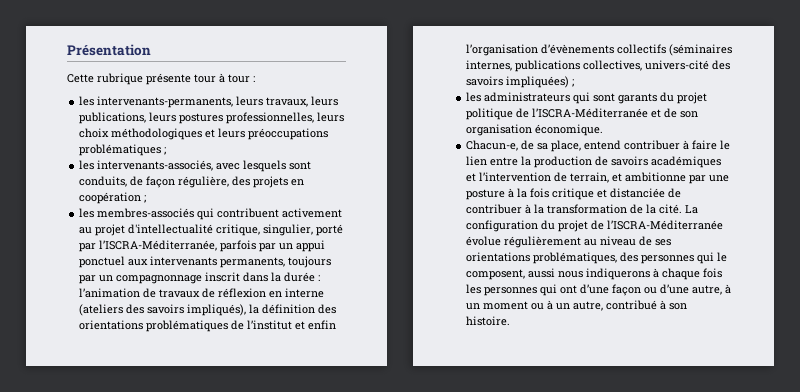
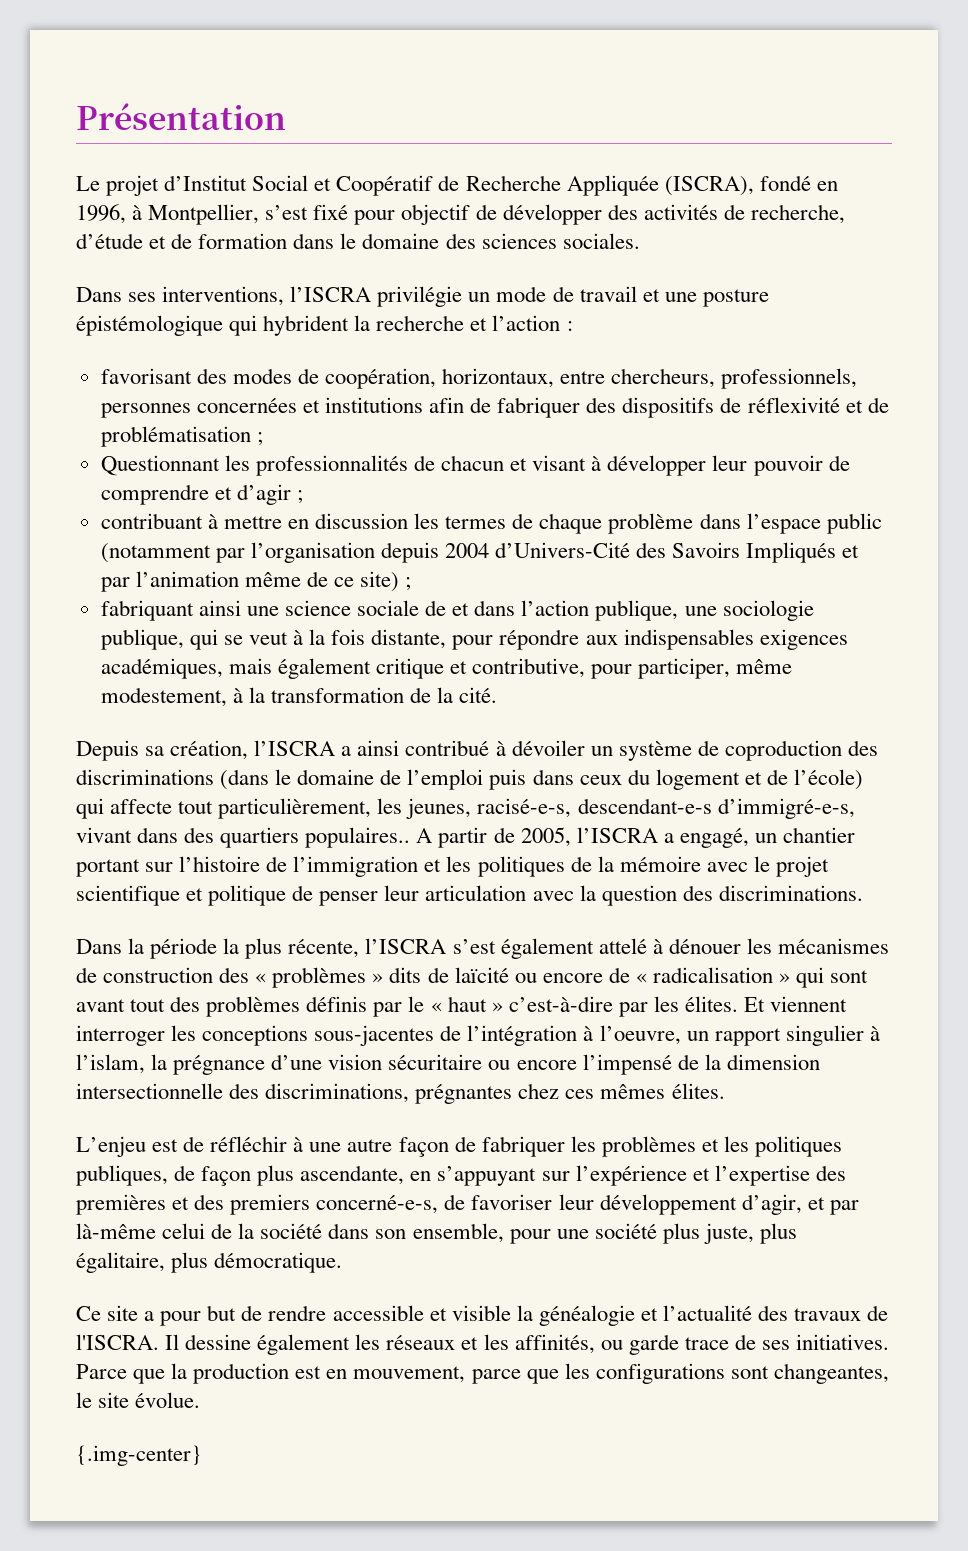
- Cette rubrique présente tour à tour :
- les intervenants-permanents, leurs travaux, leurs publications, leurs postures professionnelles, leurs choix méthodologiques et leurs préoccupations problématiques ;
- les intervenants-associés, avec lesquels sont conduits, de façon régulière, des projets en coopération ;
- les membres-associés qui contribuent activement au projet d'intellectualité critique, singulier, porté par l’ISCRA-Méditerranée, parfois par un appui ponctuel aux intervenants permanents, toujours par un compagnonnage inscrit dans la durée : l’animation de travaux de réflexion en interne (ateliers des savoirs impliqués), la définition des orientations problématiques de l’institut et enfin l’organisation d’évènements collectifs (séminaires internes, publications collectives, univers-cité des savoirs impliquées) ;
- les administrateurs qui sont garants du projet politique de l’ISCRA-Méditerranée et de son organisation économique.
- Chacun-e, de sa place, entend contribuer à faire le lien entre la production de savoirs académiques et l’intervention de terrain, et ambitionne par une posture à la fois critique et distanciée de contribuer à la transformation de la cité. La configuration du projet de l’ISCRA-Méditerranée évolue régulièrement au niveau de ses orientations problématiques, des personnes qui le composent, aussi nous indiquerons à chaque fois les personnes qui ont d’une façon ou d’une autre, à un moment ou à un autre, contribué à son histoire.
+ Le projet d’Institut Social et Coopératif de Recherche Appliquée (ISCRA), fondé en 1996, à Montpellier, s’est fixé pour objectif de développer des activités de recherche, d’étude et de formation dans le domaine des sciences sociales.
+ Dans ses interventions, l’ISCRA privilégie un mode de travail et une posture épistémologique qui hybrident la recherche et l’action :
+ favorisant des modes de coopération, horizontaux, entre chercheurs, professionnels, personnes concernées et institutions afin de fabriquer des dispositifs de réflexivité et de problématisation ;
+ Questionnant les professionnalités de chacun et visant à développer leur pouvoir de comprendre et d’agir ;
+ contribuant à mettre en discussion les termes de chaque problème dans l’espace public (notamment par l’organisation depuis 2004 d’Univers-Cité des Savoirs Impliqués et par l’animation même de ce site) ;
+ fabriquant ainsi une science sociale de et dans l’action publique, une sociologie publique, qui se veut à la fois distante, pour répondre aux indispensables exigences académiques, mais également critique et contributive, pour participer, même modestement, à la transformation de la cité.
+ Depuis sa création, l’ISCRA a ainsi contribué à dévoiler un système de coproduction des discriminations (dans le domaine de l’emploi puis dans ceux du logement et de l’école) qui affecte tout particulièrement, les jeunes, racisé-e-s, descendant-e-s d’immigré-e-s, vivant dans des quartiers populaires.. A partir de 2005, l’ISCRA a engagé, un chantier portant sur l’histoire de l’immigration et les politiques de la mémoire avec le projet scientifique et politique de penser leur articulation avec la question des discriminations.
+ Dans la période la plus récente, l’ISCRA s’est également attelé à dénouer les mécanismes de construction des « problèmes » dits de laïcité ou encore de « radicalisation » qui sont avant tout des problèmes définis par le « haut » c’est-à-dire par les élites. Et viennent interroger les conceptions sous-jacentes de l’intégration à l’oeuvre, un rapport singulier à l’islam, la prégnance d’une vision sécuritaire ou encore l’impensé de la dimension intersectionnelle des discriminations, prégnantes chez ces mêmes élites.
+ L’enjeu est de réfléchir à une autre façon de fabriquer les problèmes et les politiques publiques, de façon plus ascendante, en s’appuyant sur l’expérience et l’expertise des premières et des premiers concerné-e-s, de favoriser leur développement d’agir, et par là-même celui de la société dans son ensemble, pour une société plus juste, plus égalitaire, plus démocratique.
+ Ce site a pour but de rendre accessible et visible la généalogie et l’actualité des travaux de l'ISCRA. Il dessine également les réseaux et les affinités, ou garde trace de ses initiatives. Parce que la production est en mouvement, parce que les configurations sont changeantes, le site évolue.
+ {.img-center}

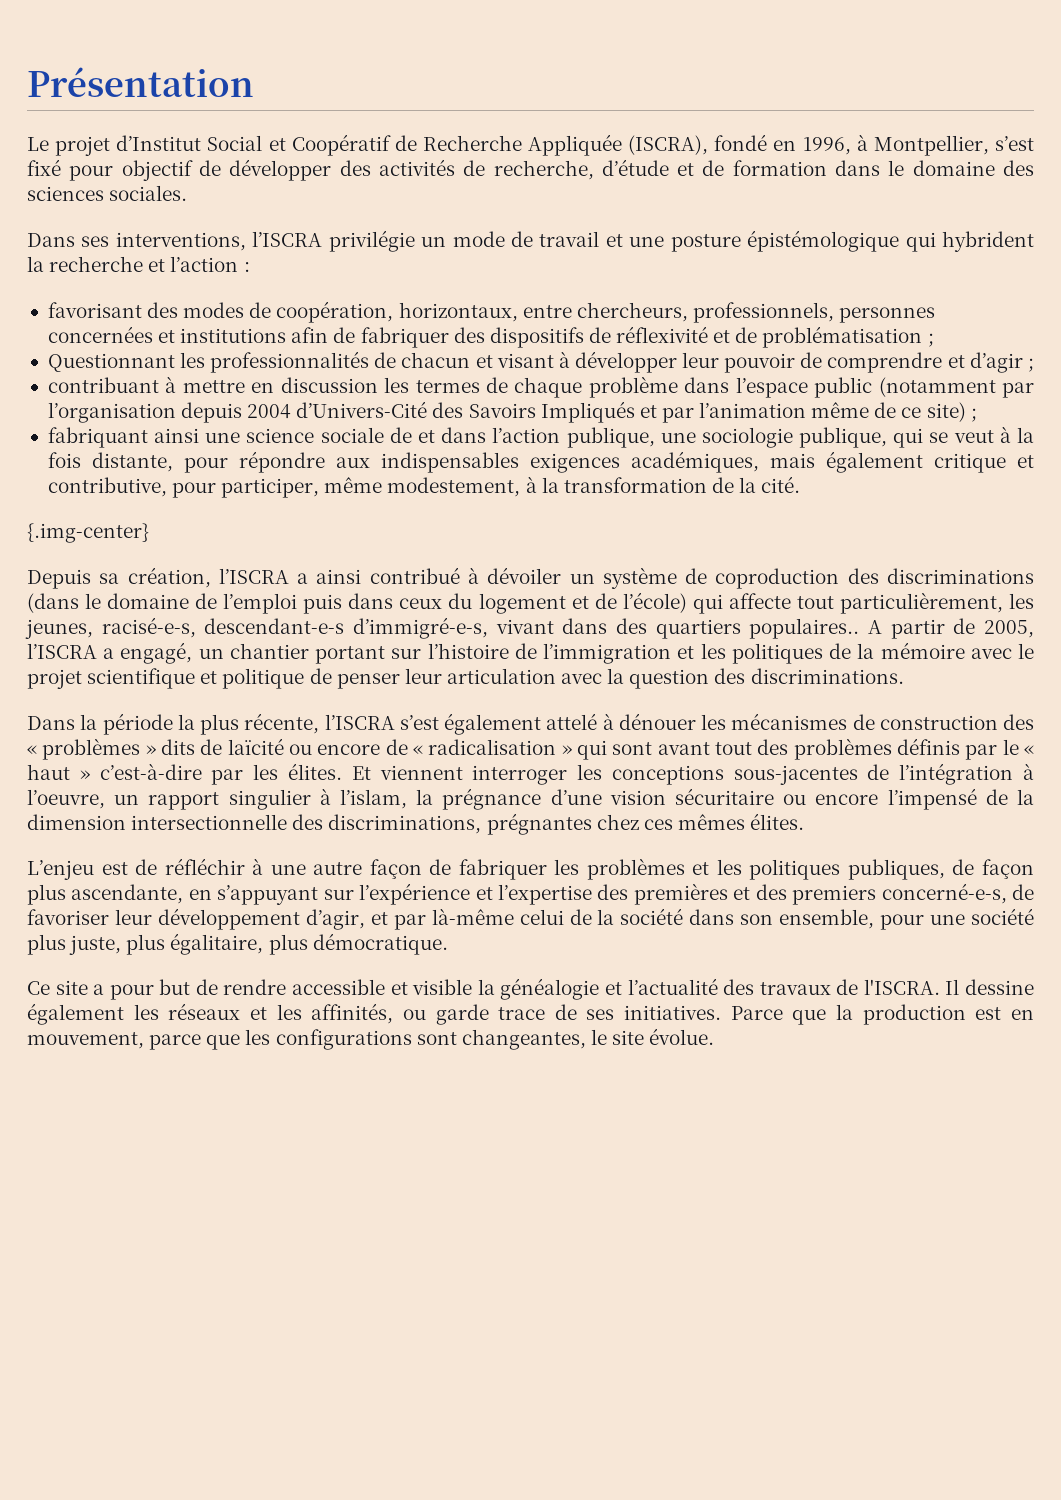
+ {.img-center}
- {.img-center}

